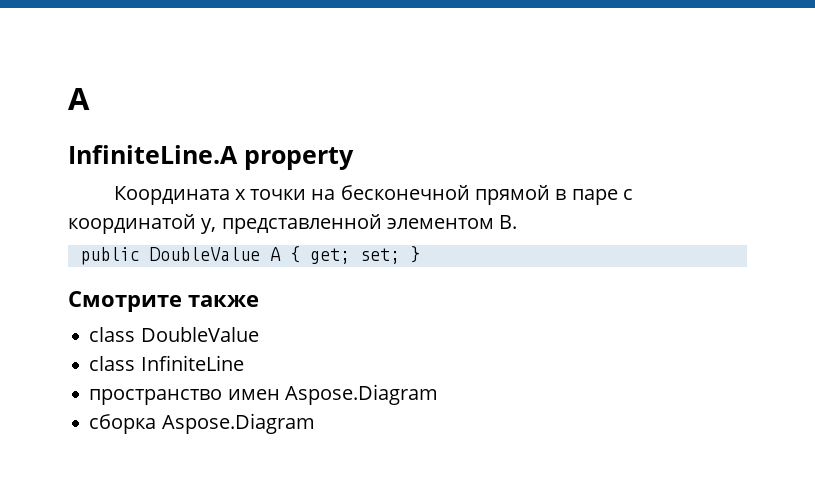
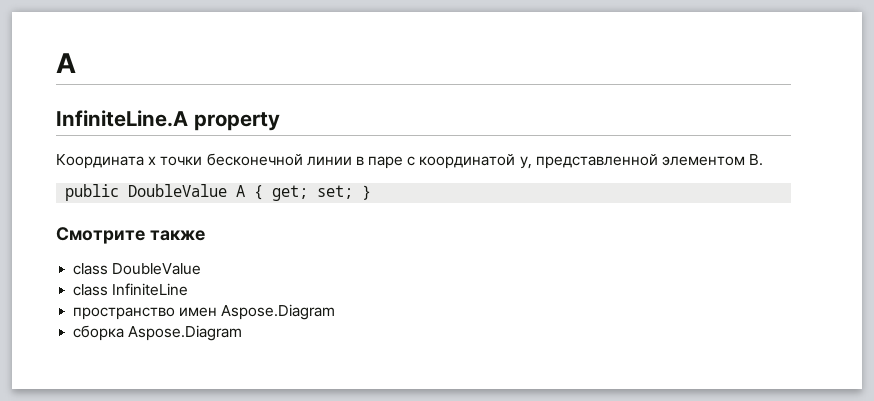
- Координата x точки на бесконечной прямой в паре с координатой y, представленной элементом B.
+ Координата x точки бесконечной линии в паре с координатой y, представленной элементом B.

